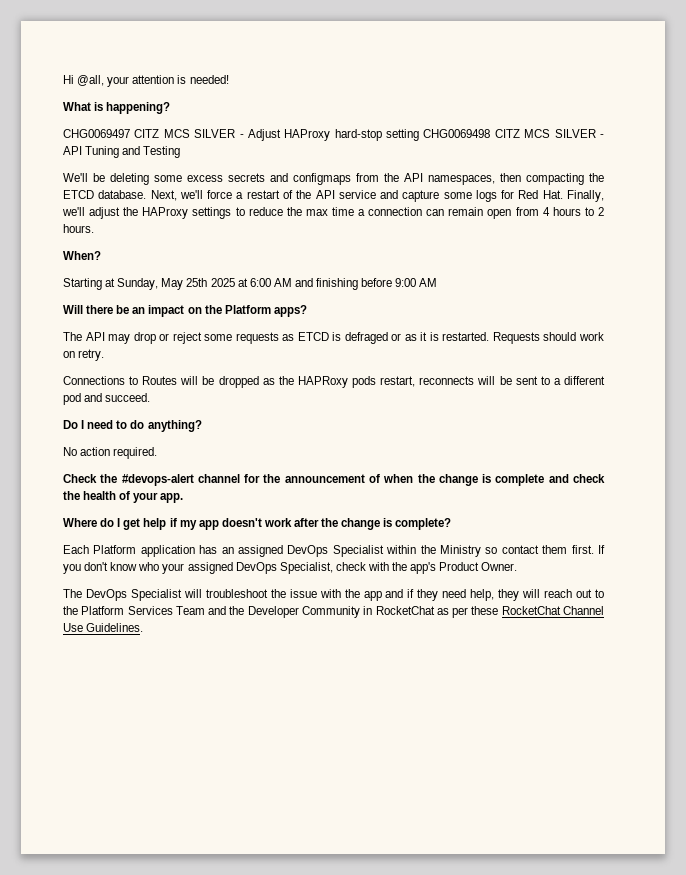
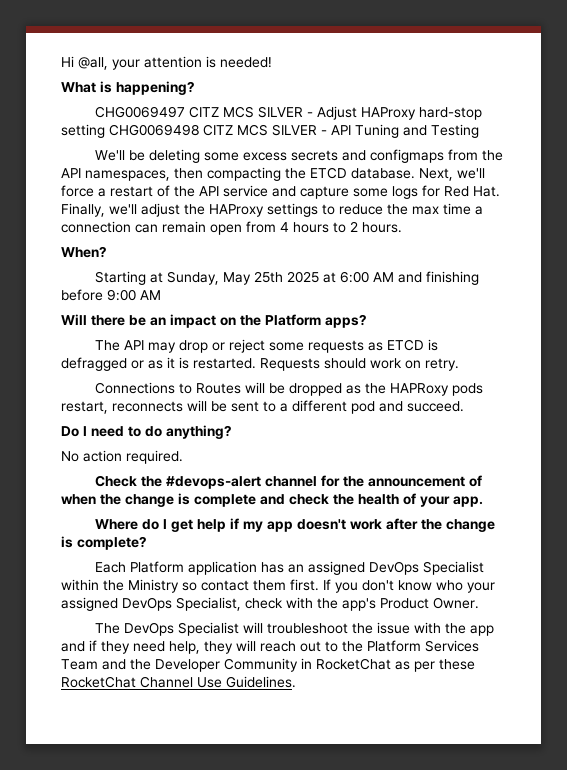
- The API may drop or reject some requests as ETCD is defraged or as it is restarted.
+ The API may drop or reject some requests as ETCD is defragged or as it is restarted.

